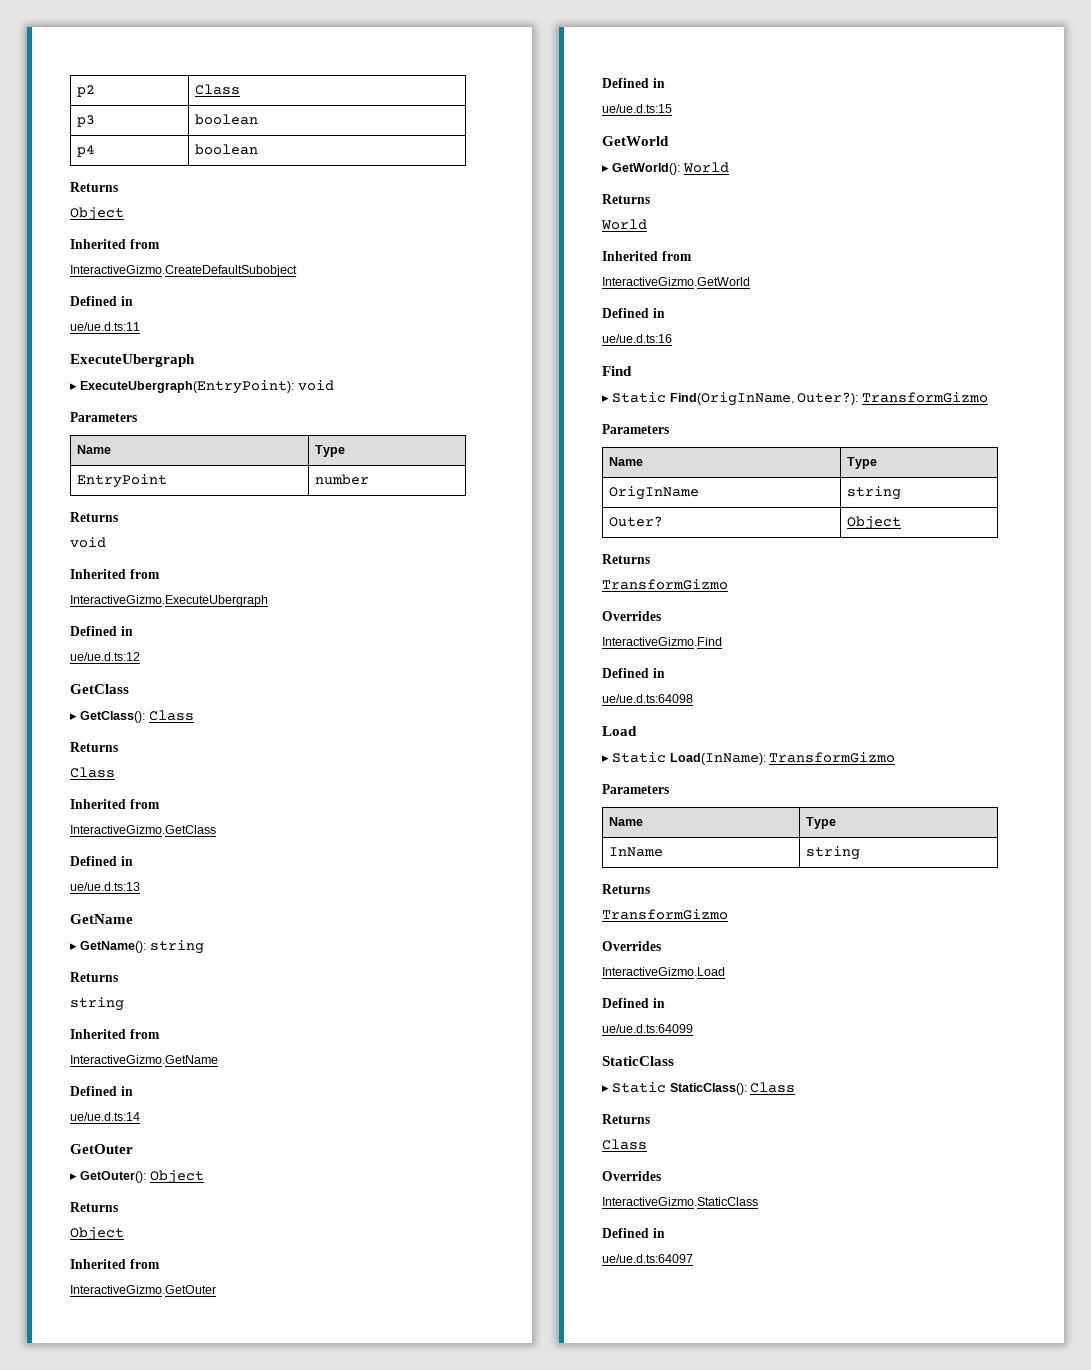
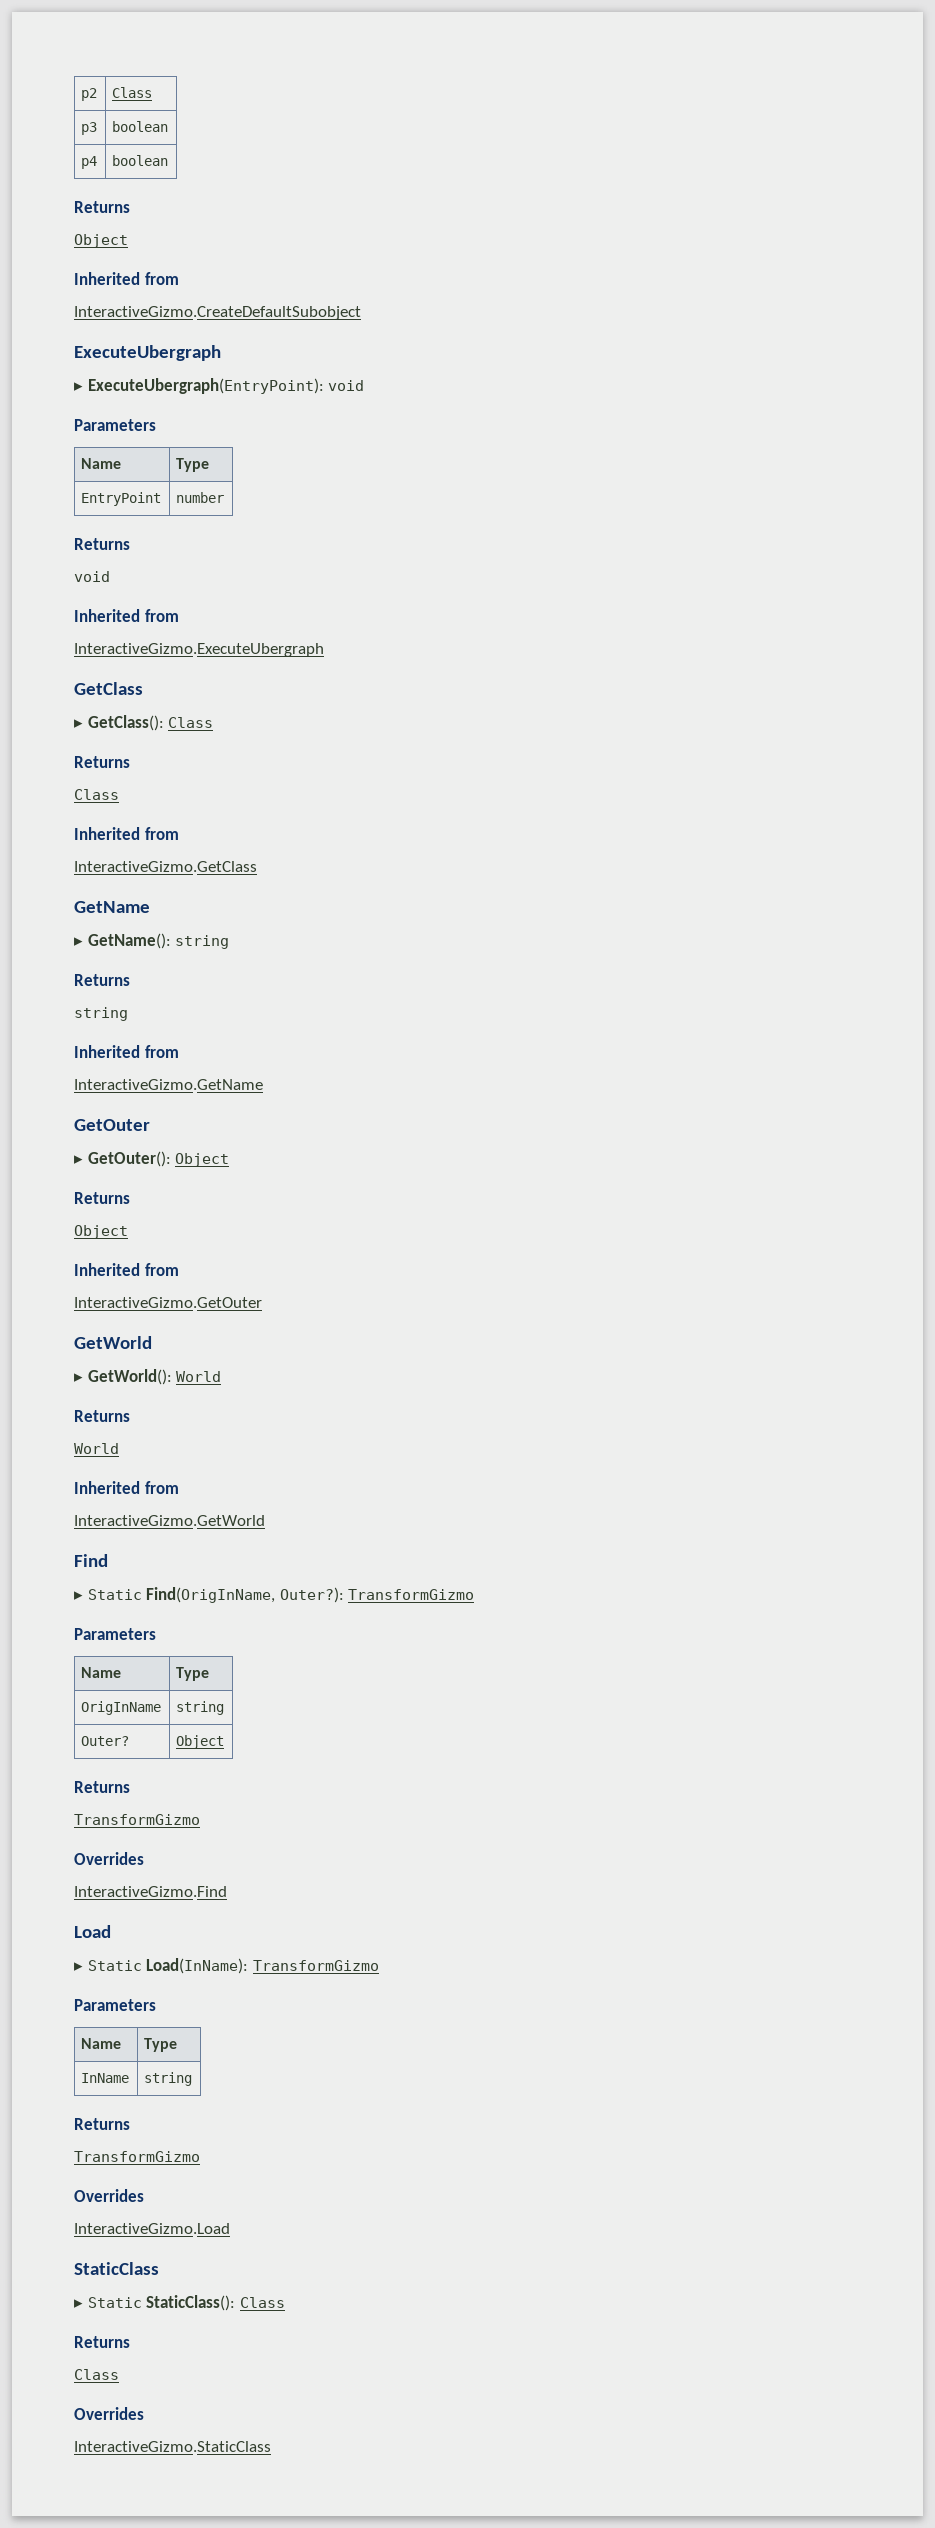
  InteractiveGizmo.CreateDefaultSubobject
- Defined in
- ue/ue.d.ts:11
  InteractiveGizmo.ExecuteUbergraph
- Defined in
- ue/ue.d.ts:12
  InteractiveGizmo.GetClass
- Defined in
- ue/ue.d.ts:13
  InteractiveGizmo.GetName
- Defined in
- ue/ue.d.ts:14
  InteractiveGizmo.GetOuter
- Defined in
- ue/ue.d.ts:15
  InteractiveGizmo.GetWorld
- Defined in
- ue/ue.d.ts:16
  InteractiveGizmo.Find
- Defined in
- ue/ue.d.ts:64098
  InteractiveGizmo.Load
- Defined in
- ue/ue.d.ts:64099
  InteractiveGizmo.StaticClass
- Defined in
- ue/ue.d.ts:64097

